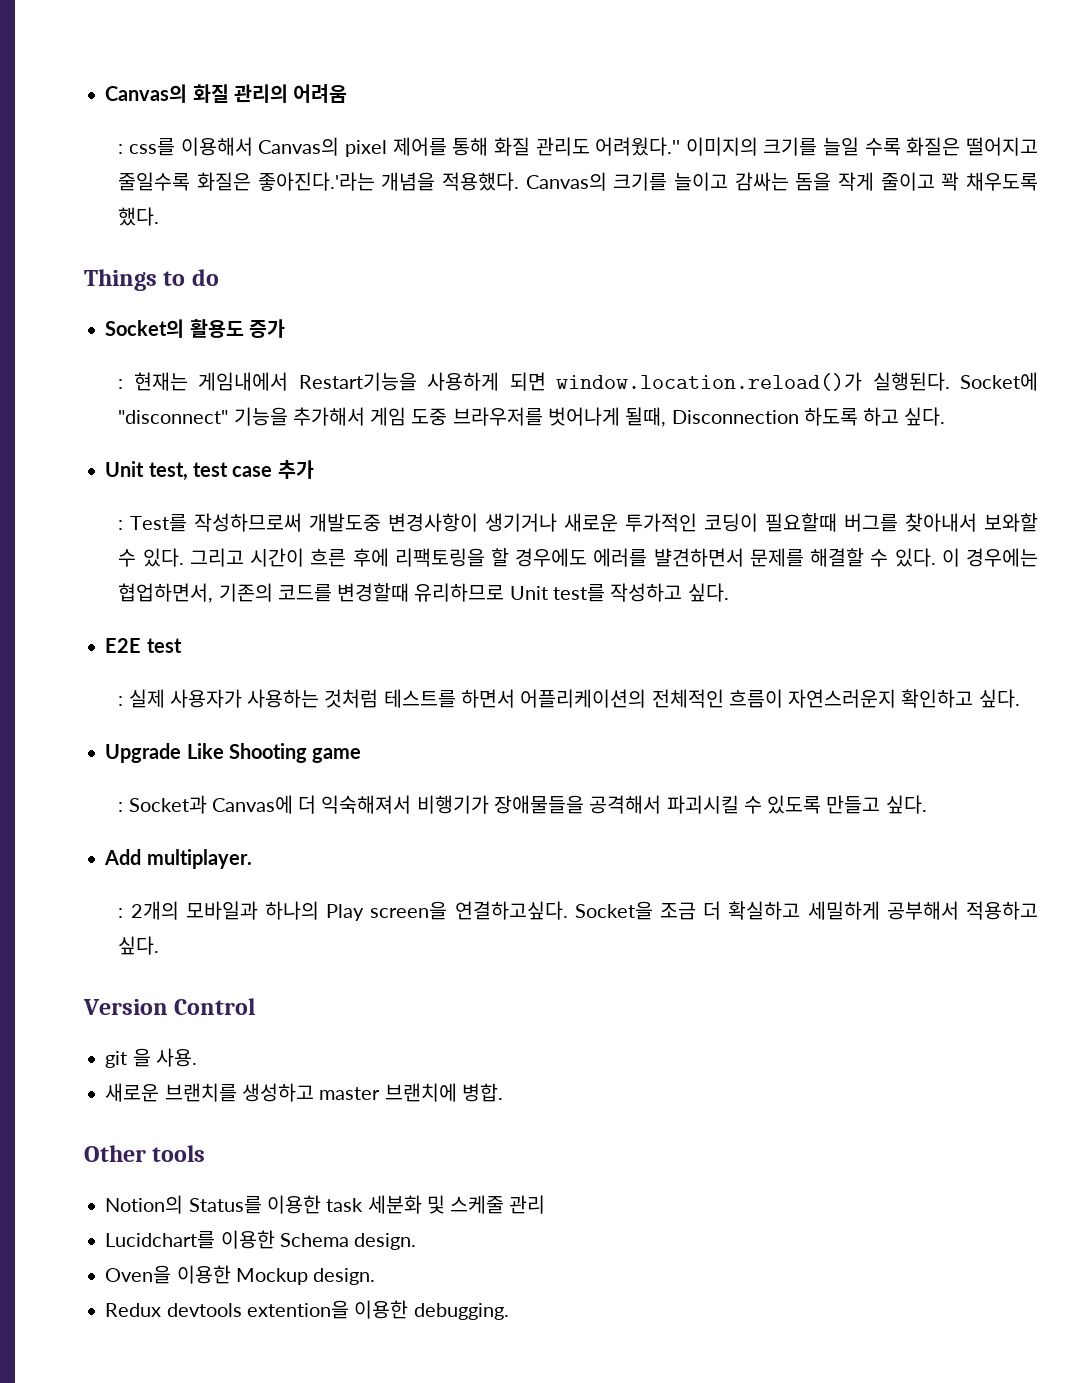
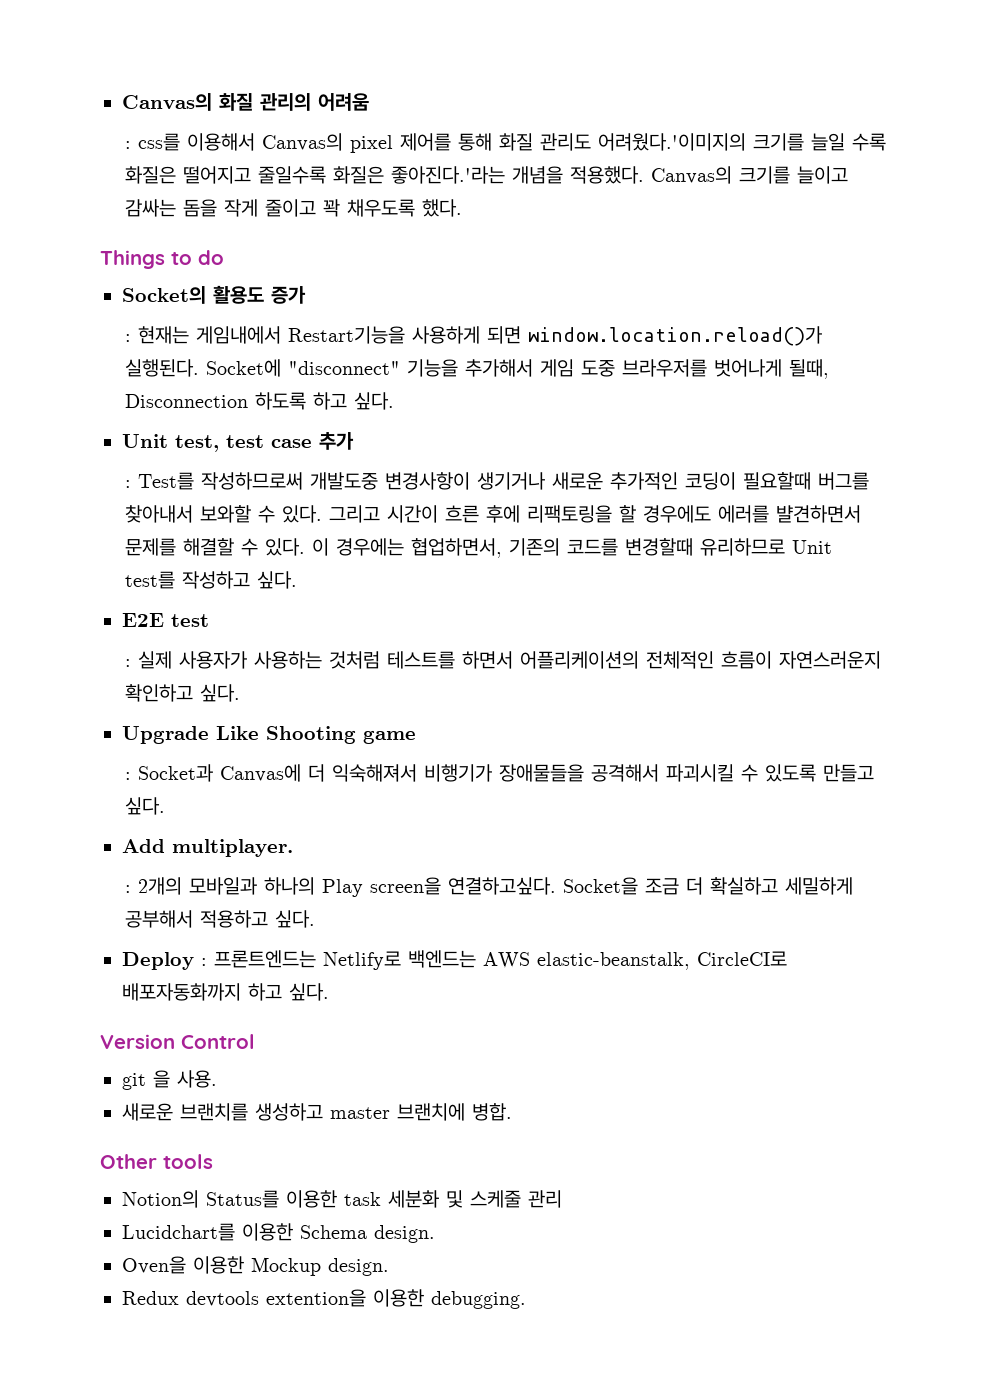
- : css를 이용해서 Canvas의 pixel 제어를 통해 화질 관리도 어려웠다.'' 이미지의 크기를 늘일 수록 화질은 떨어지고 줄일수록 화질은 좋아진다.'라는 개념을 적용했다.
+ : css를 이용해서 Canvas의 pixel 제어를 통해 화질 관리도 어려웠다.'이미지의 크기를 늘일 수록 화질은 떨어지고 줄일수록 화질은 좋아진다.'라는 개념을 적용했다.
- : Test를 작성하므로써 개발도중 변경사항이 생기거나 새로운 투가적인 코딩이 필요할때 버그를 찾아내서 보와할 수 있다.
+ : Test를 작성하므로써 개발도중 변경사항이 생기거나 새로운 추가적인 코딩이 필요할때 버그를 찾아내서 보와할 수 있다.
+ Deploy : 프론트엔드는 Netlify로 백엔드는 AWS elastic-beanstalk, CircleCI로 배포자동화까지 하고 싶다.

